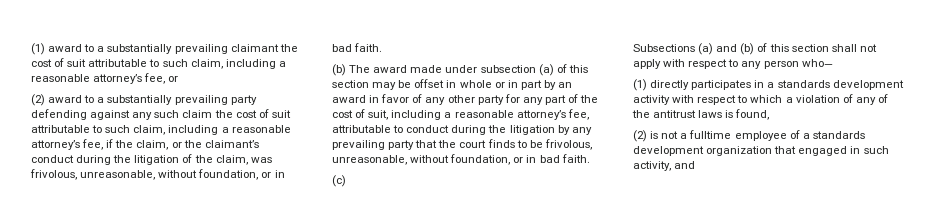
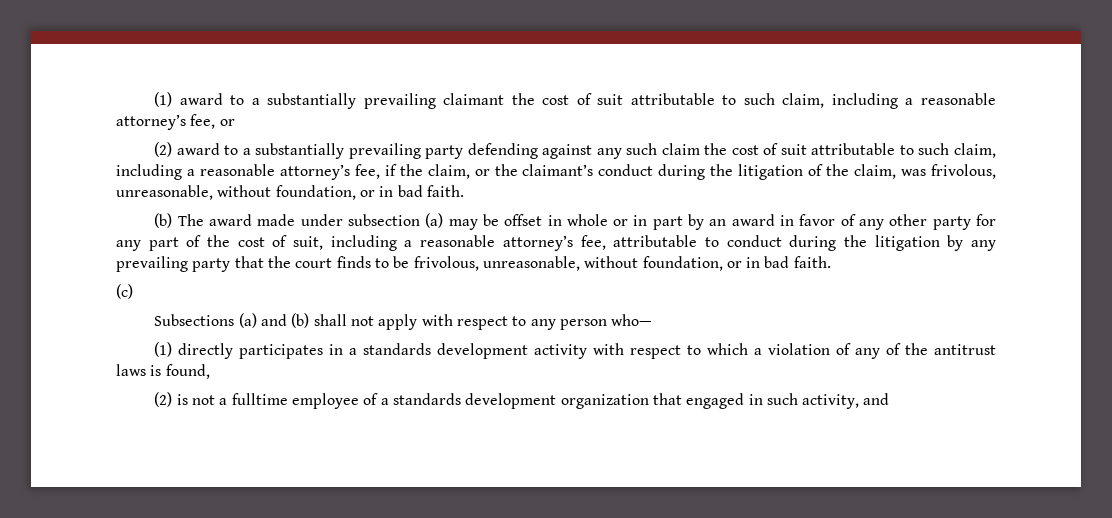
- (b) The award made under subsection (a) of this section may be offset in whole or in part by an award in favor of any other party for any part of the cost of suit, including a reasonable attorney’s fee, attributable to conduct during the litigation by any prevailing party that the court finds to be frivolous, unreasonable, without foundation, or in bad faith.
+ (b) The award made under subsection (a) may be offset in whole or in part by an award in favor of any other party for any part of the cost of suit, including a reasonable attorney’s fee, attributable to conduct during the litigation by any prevailing party that the court finds to be frivolous, unreasonable, without foundation, or in bad faith.
- Subsections (a) and (b) of this section shall not apply with respect to any person who—
+ Subsections (a) and (b) shall not apply with respect to any person who—

